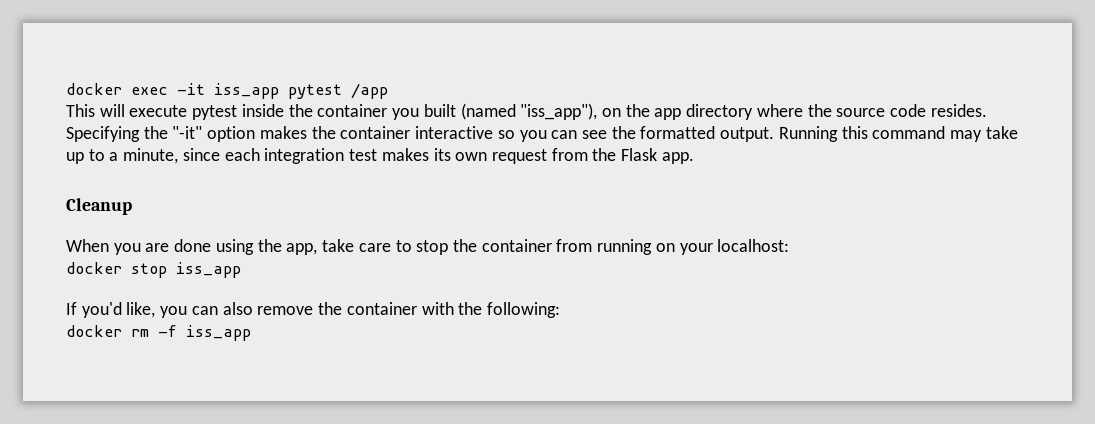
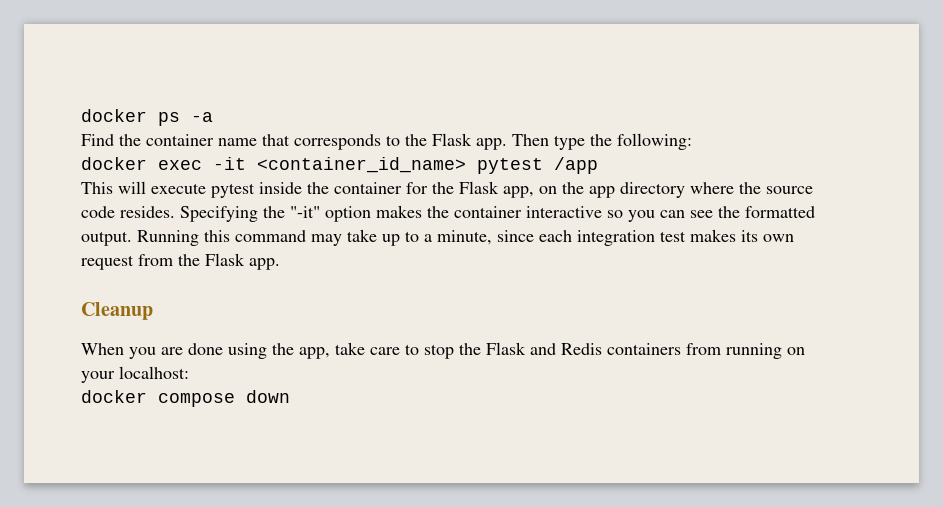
- docker exec -it iss_app pytest /app
+ docker ps -a
+ Find the container name that corresponds to the Flask app. Then type the following:
+ docker exec -it <container_id_name> pytest /app
- This will execute pytest inside the container you built (named "iss_app"), on the app directory where the source code resides.
+ This will execute pytest inside the container for the Flask app, on the app directory where the source code resides.
- When you are done using the app, take care to stop the container from running on your localhost:
+ When you are done using the app, take care to stop the Flask and Redis containers from running on your localhost:
- docker stop iss_app
- If you'd like, you can also remove the container with the following:
- docker rm -f iss_app
+ docker compose down

